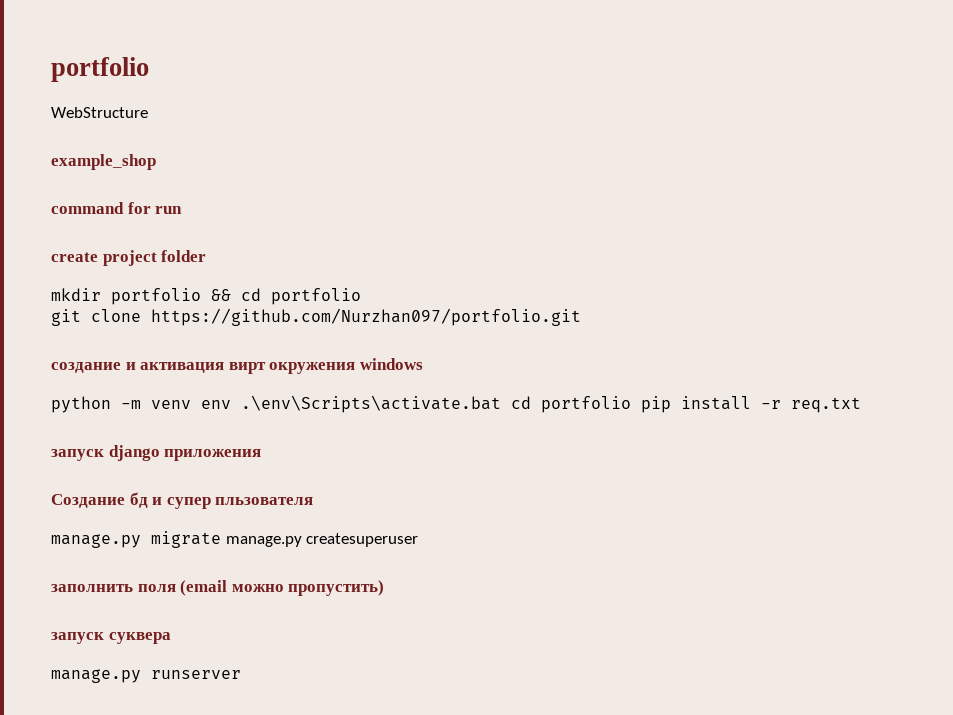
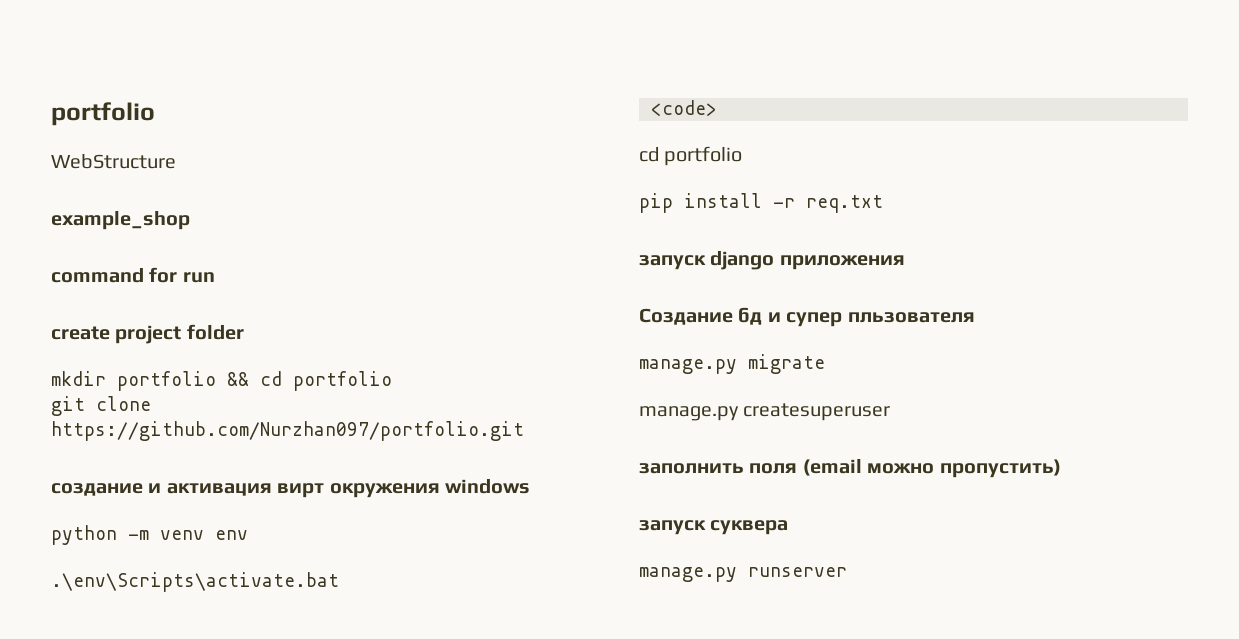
- python -m venv env .\env\Scripts\activate.bat cd portfolio pip install -r req.txt
+ python -m venv env
+ .\env\Scripts\activate.bat
+ <code>
+ cd portfolio
+ pip install -r req.txt
- manage.py migrate manage.py createsuperuser
+ manage.py migrate
+ manage.py createsuperuser

